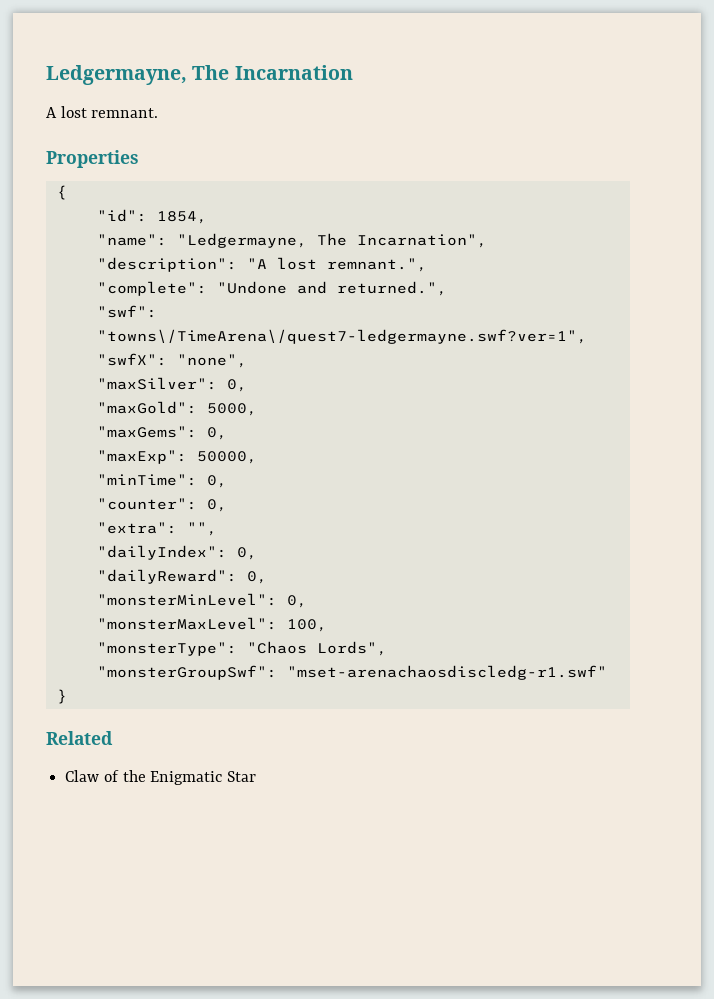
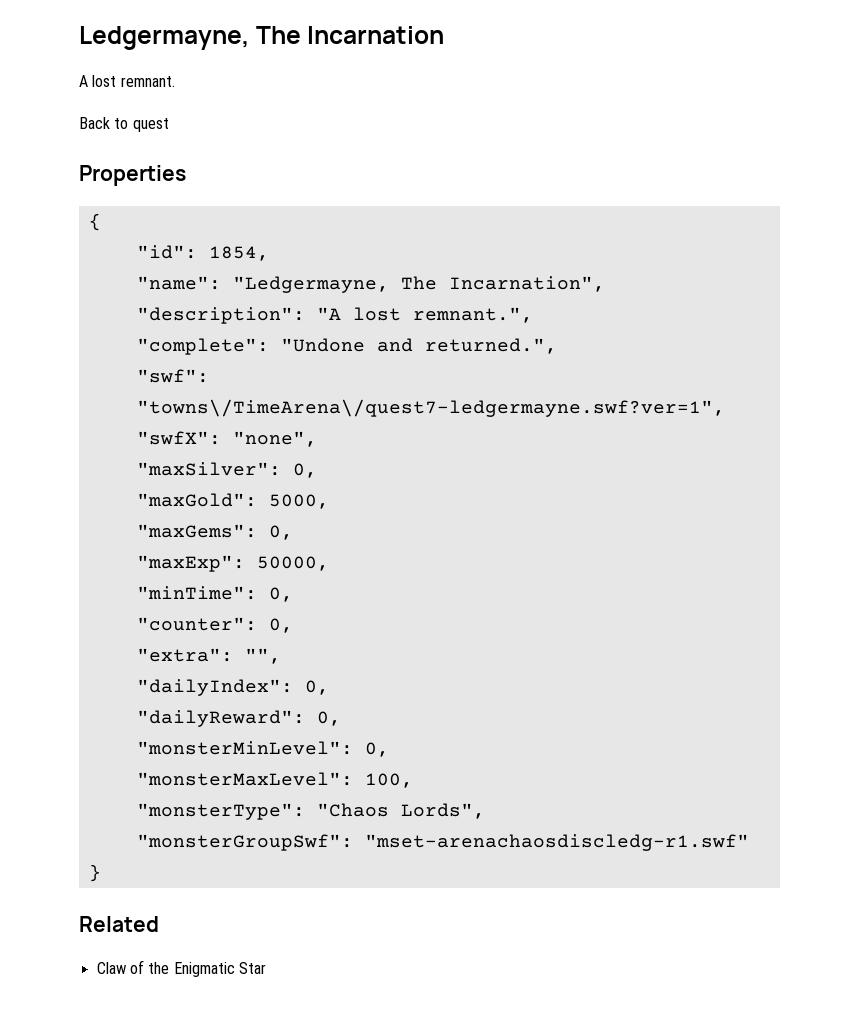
+ Back to quest

